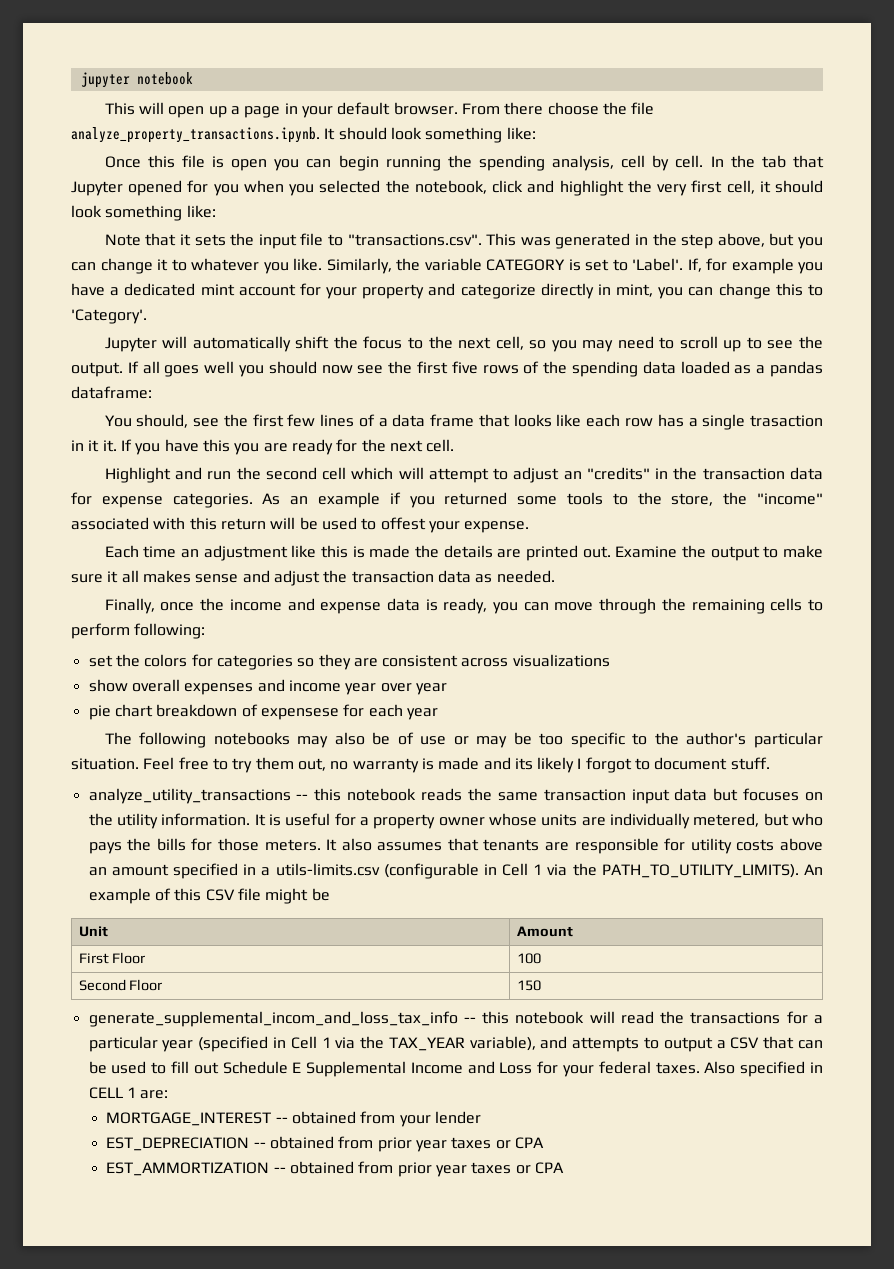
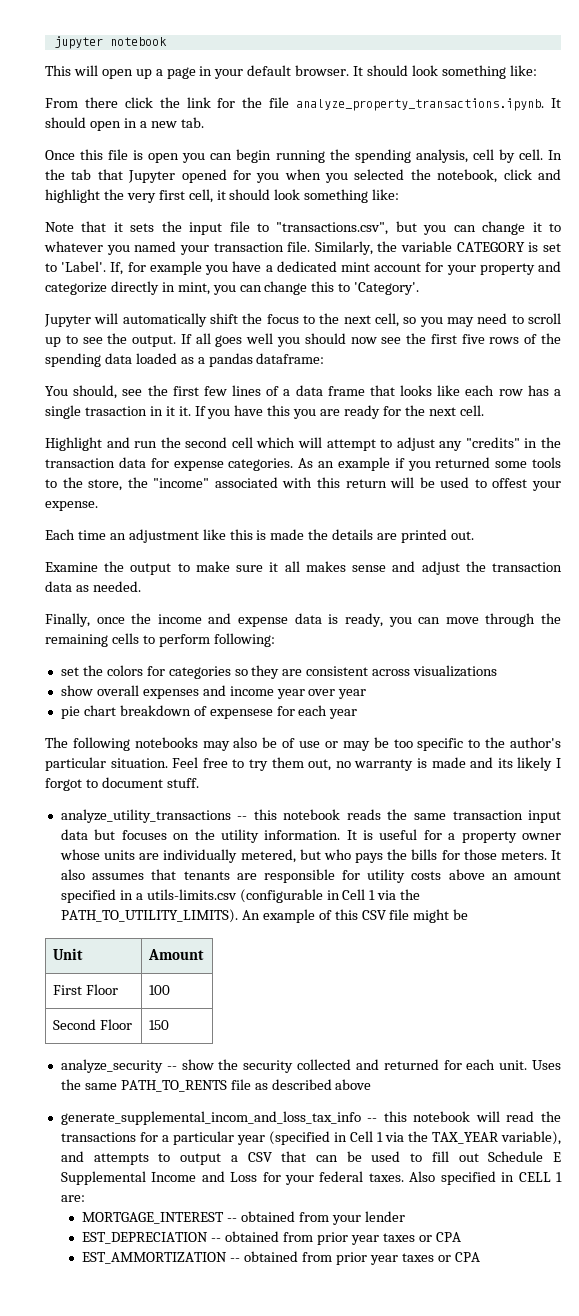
- From there choose the file analyze_property_transactions.ipynb. It should look something like:
+ It should look something like:
+ From there click the link for the file analyze_property_transactions.ipynb. It should open in a new tab.
- Note that it sets the input file to "transactions.csv". This was generated in the step above, but you can change it to whatever you like.
+ Note that it sets the input file to "transactions.csv", but you can change it to whatever you named your transaction file.
- Highlight and run the second cell which will attempt to adjust an "credits" in the transaction data for expense categories.
+ Highlight and run the second cell which will attempt to adjust any "credits" in the transaction data for expense categories.
- Each time an adjustment like this is made the details are printed out. Examine the output to make sure it all makes sense and adjust the transaction data as needed.
+ Each time an adjustment like this is made the details are printed out.
+ Examine the output to make sure it all makes sense and adjust the transaction data as needed.
+ analyze_security -- show the security collected and returned for each unit. Uses the same PATH_TO_RENTS file as described above

